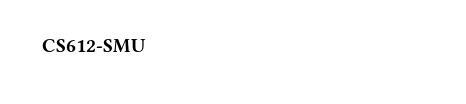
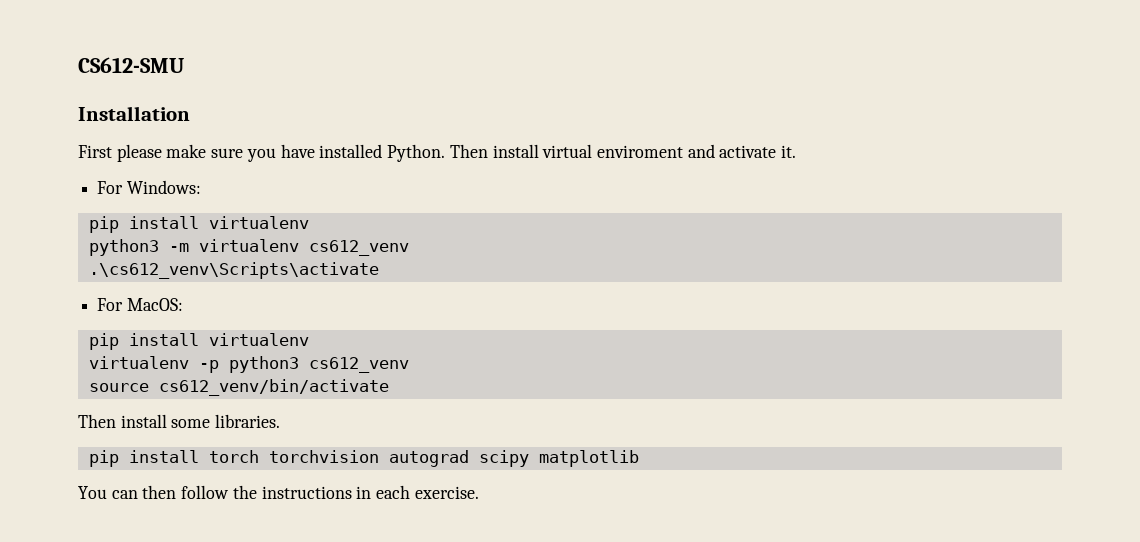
+ Installation
+ First please make sure you have installed Python. Then install virtual enviroment and activate it.
+ For Windows:
+ pip install virtualenv
+ python3 -m virtualenv cs612_venv
+ .\cs612_venv\Scripts\activate
+ For MacOS:
+ pip install virtualenv
+ virtualenv -p python3 cs612_venv
+ source cs612_venv/bin/activate
+ Then install some libraries.
+ pip install torch torchvision autograd scipy matplotlib
+ You can then follow the instructions in each exercise.

